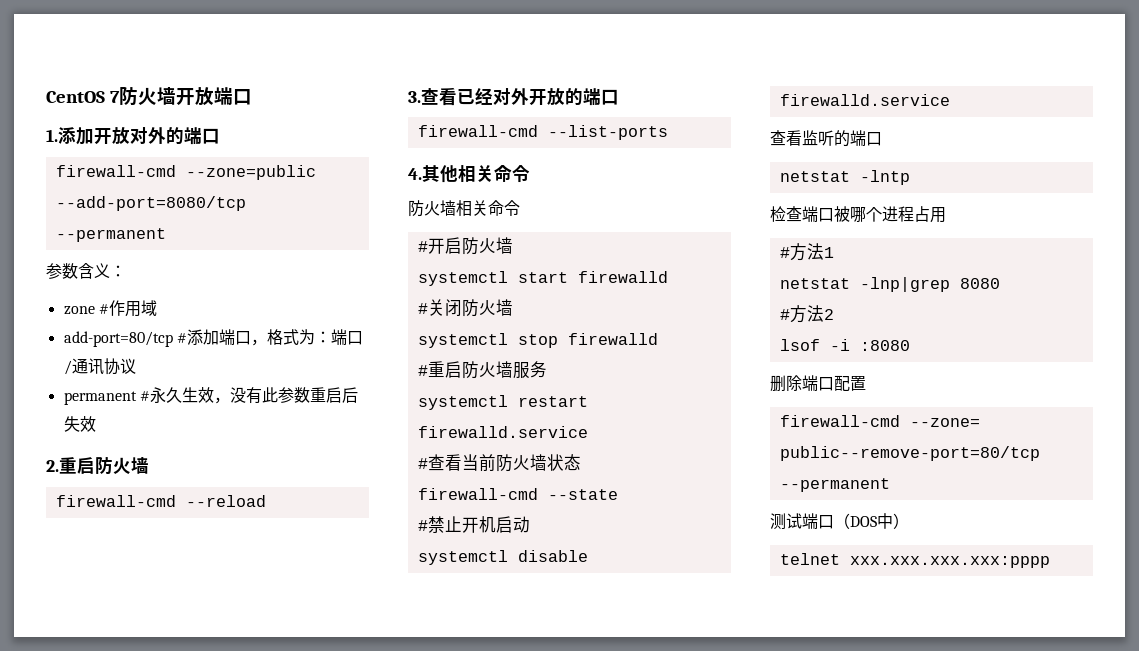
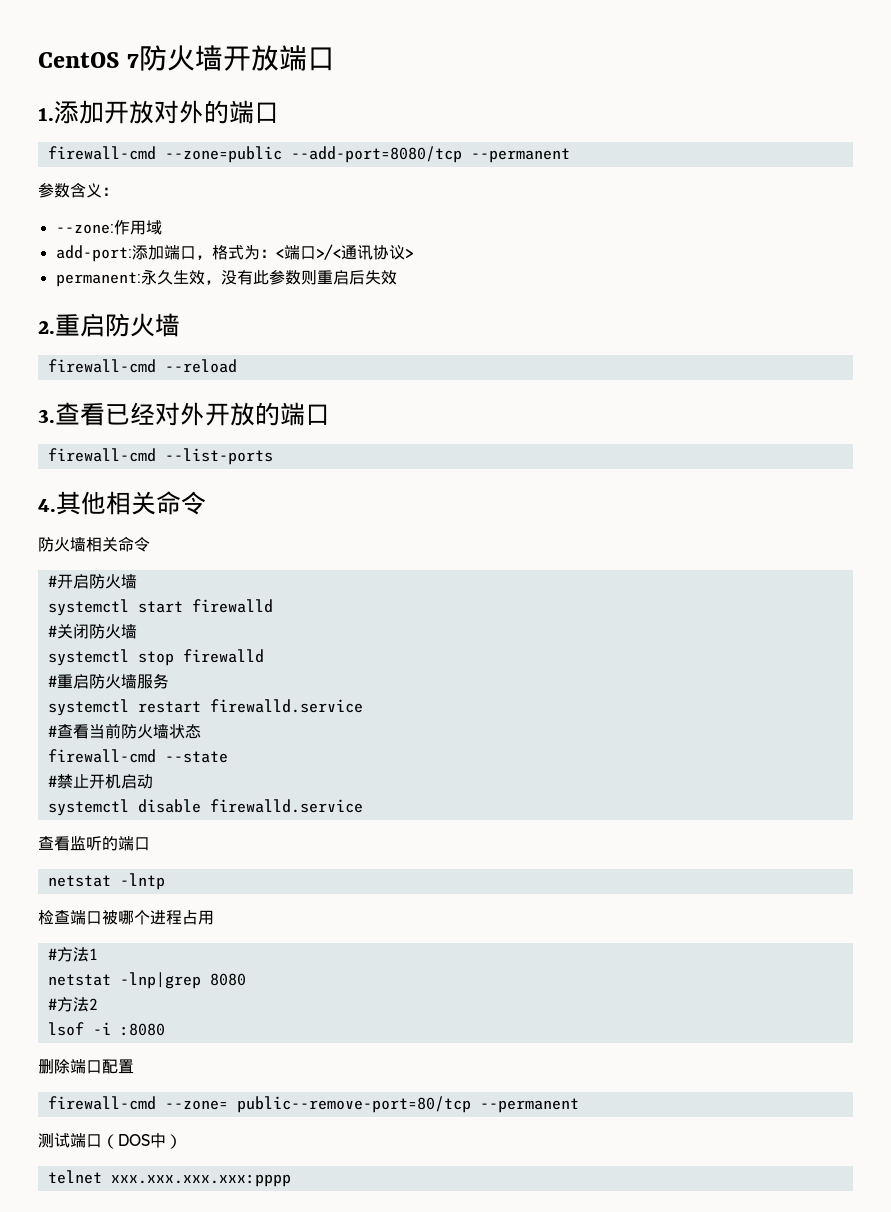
- zone #作用域
+ --zone:作用域
- add-port=80/tcp #添加端口，格式为：端口/通讯协议
- permanent #永久生效，没有此参数重启后失效
+ add-port:添加端口，格式为：<端口>/<通讯协议>
+ permanent:永久生效，没有此参数则重启后失效

